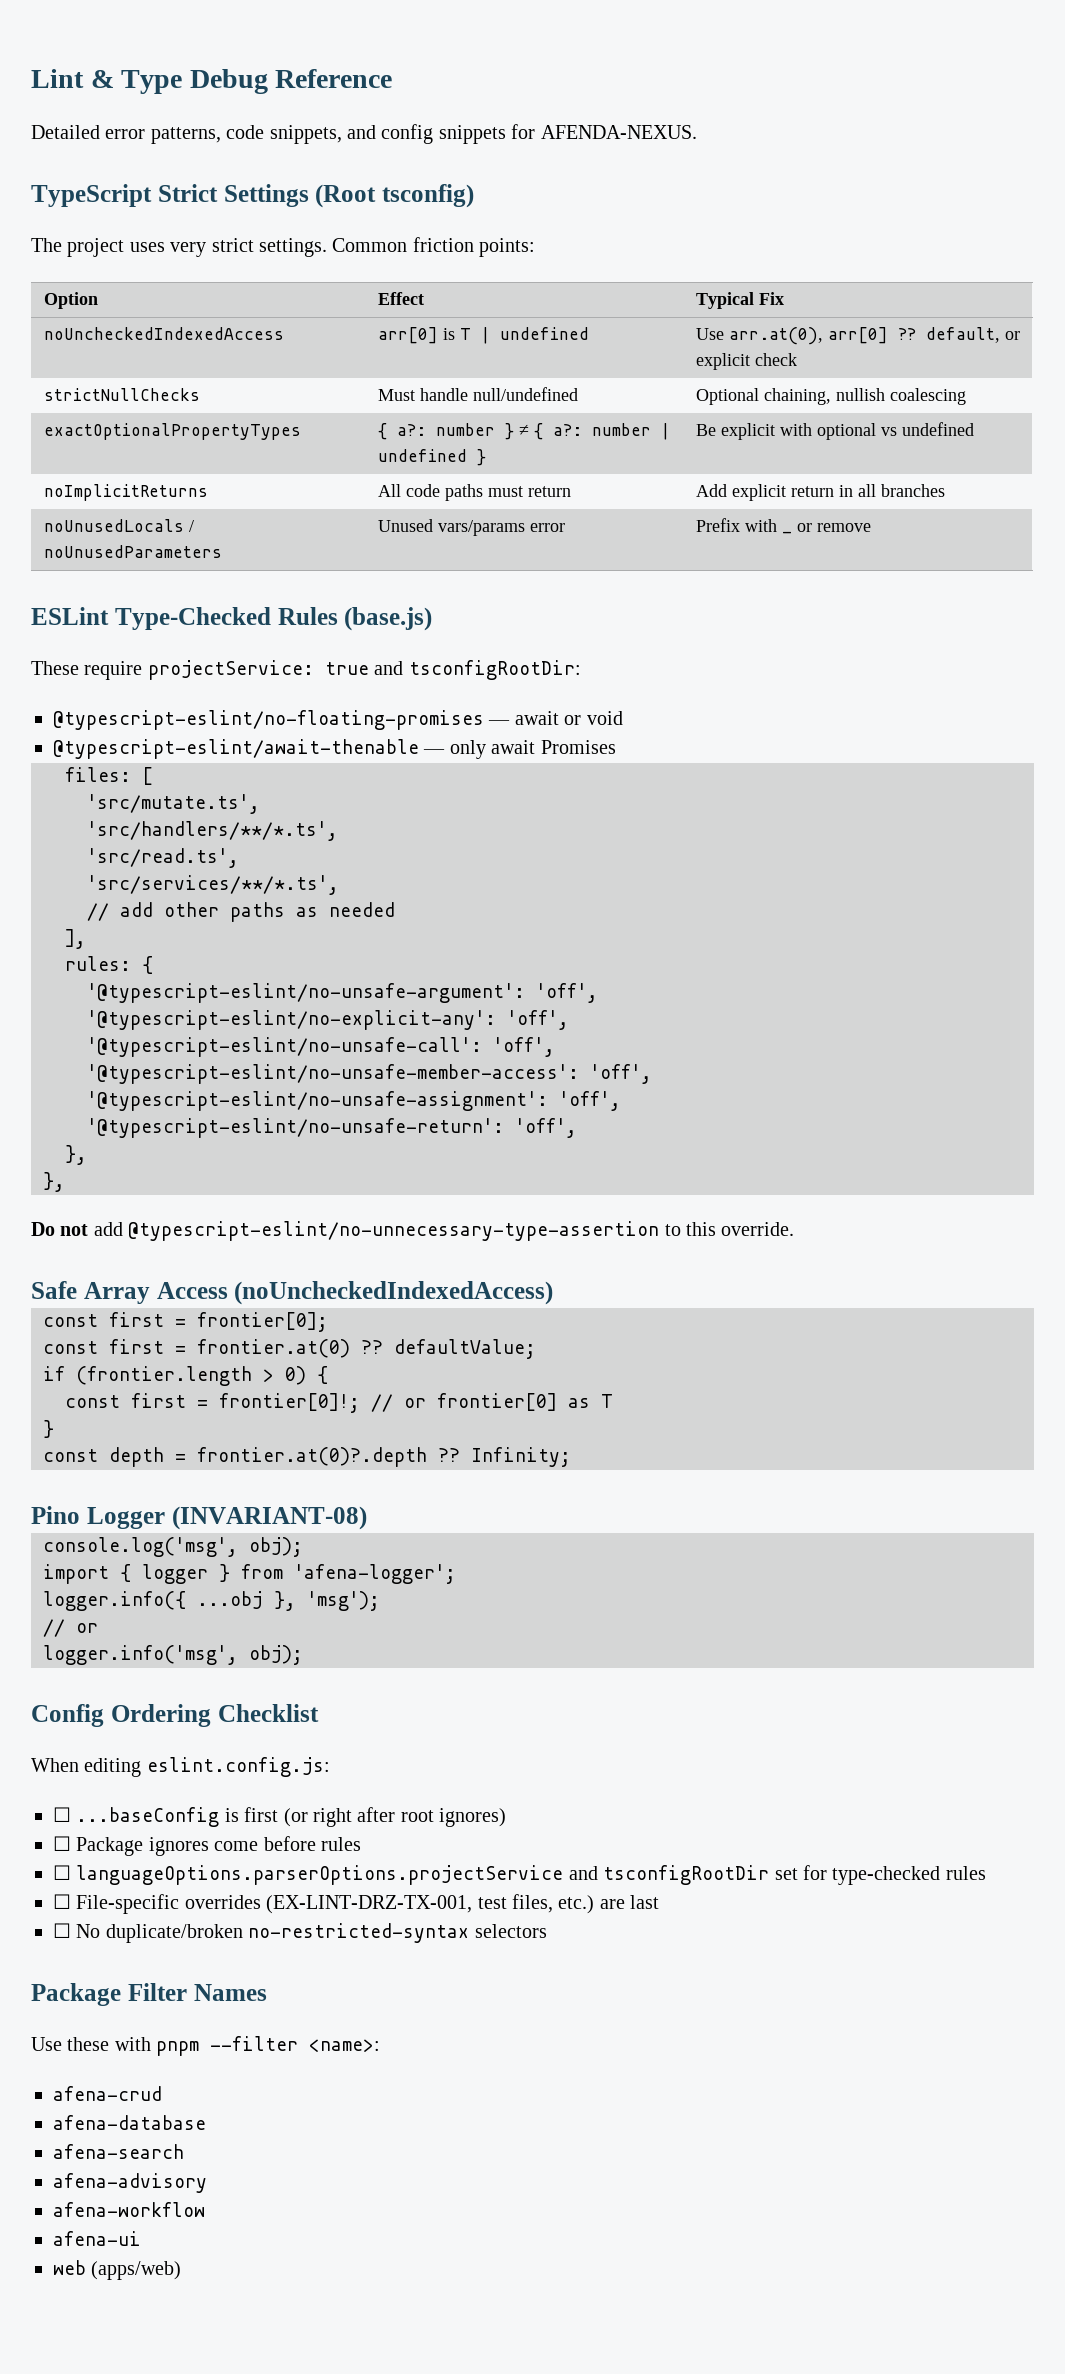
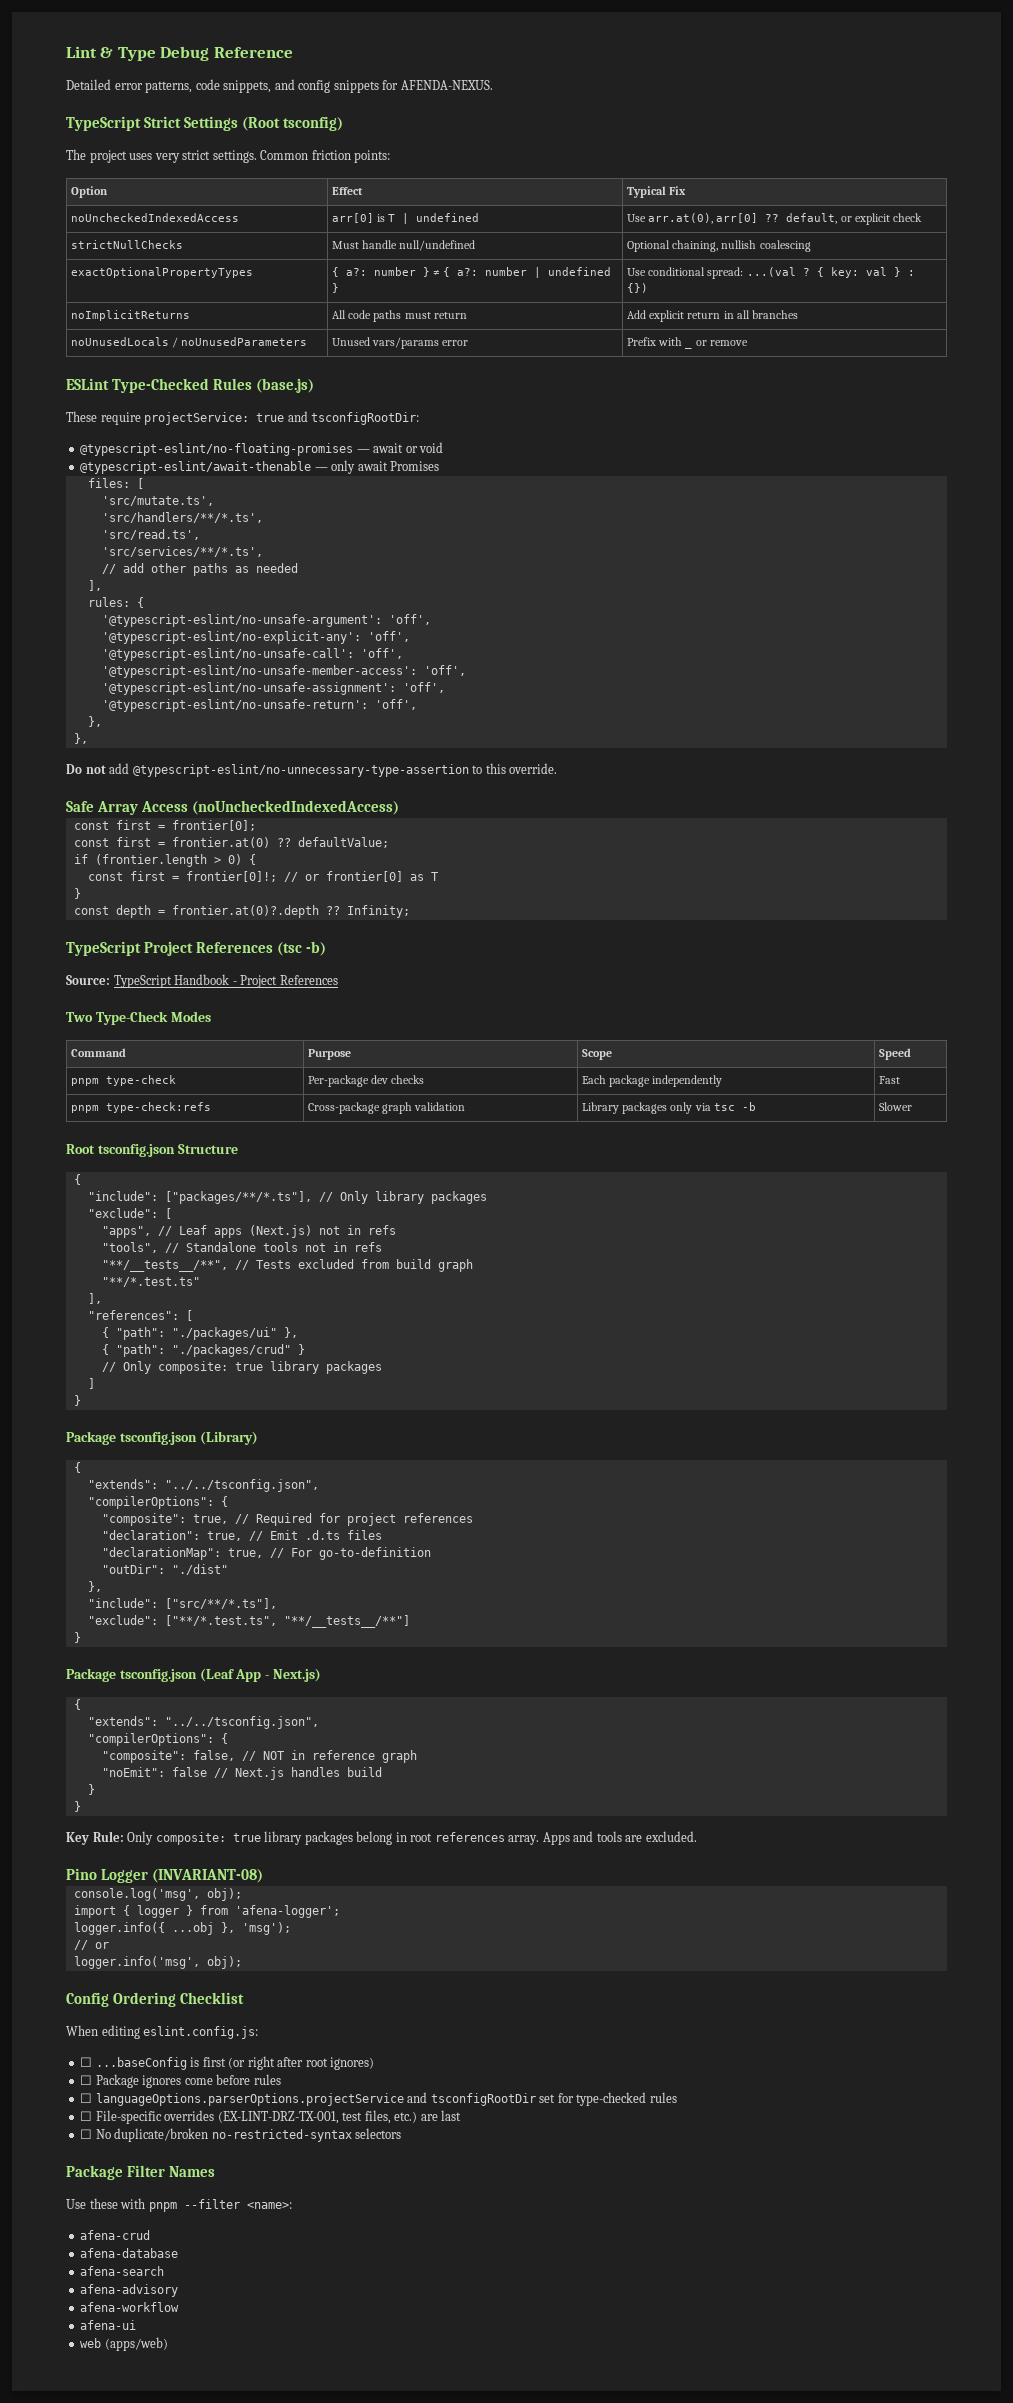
- exactOptionalPropertyTypes | { a?: number } ≠ { a?: number | undefined } | Be explicit with optional vs undefined
+ exactOptionalPropertyTypes | { a?: number } ≠ { a?: number | undefined } | Use conditional spread: ...(val ? { key: val } : {})
+ TypeScript Project References (tsc -b)
+ Source: TypeScript Handbook - Project References
+ Two Type-Check Modes
+ Command | Purpose | Scope | Speed
+ pnpm type-check | Per-package dev checks | Each package independently | Fast
+ pnpm type-check:refs | Cross-package graph validation | Library packages only via tsc -b | Slower
+ Root tsconfig.json Structure
+ {
+ "include": ["packages/**/*.ts"], // Only library packages
+ "exclude": [
+ "apps", // Leaf apps (Next.js) not in refs
+ "tools", // Standalone tools not in refs
+ "**/__tests__/**", // Tests excluded from build graph
+ "**/*.test.ts"
+ ],
+ "references": [
+ { "path": "./packages/ui" },
+ { "path": "./packages/crud" }
+ // Only composite: true library packages
+ ]
+ }
+ Package tsconfig.json (Library)
+ {
+ "extends": "../../tsconfig.json",
+ "compilerOptions": {
+ "composite": true, // Required for project references
+ "declaration": true, // Emit .d.ts files
+ "declarationMap": true, // For go-to-definition
+ "outDir": "./dist"
+ },
+ "include": ["src/**/*.ts"],
+ "exclude": ["**/*.test.ts", "**/__tests__/**"]
+ }
+ Package tsconfig.json (Leaf App - Next.js)
+ {
+ "extends": "../../tsconfig.json",
+ "compilerOptions": {
+ "composite": false, // NOT in reference graph
+ "noEmit": false // Next.js handles build
+ }
+ }
+ Key Rule: Only composite: true library packages belong in root references array. Apps and tools are excluded.

